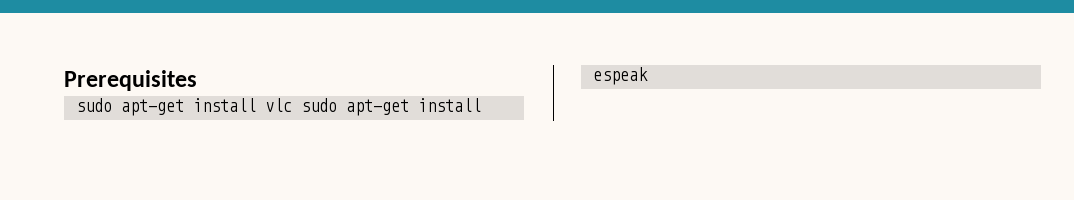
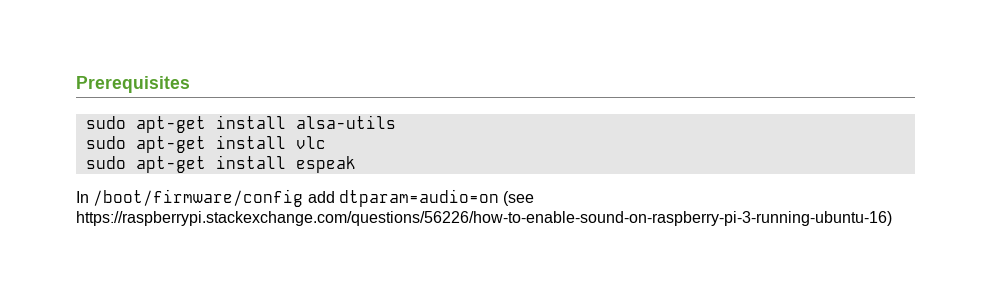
+ sudo apt-get install alsa-utils
- sudo apt-get install vlc sudo apt-get install espeak
+ sudo apt-get install vlc
+ sudo apt-get install espeak
+ In /boot/firmware/config add dtparam=audio=on (see https://raspberrypi.stackexchange.com/questions/56226/how-to-enable-sound-on-raspberry-pi-3-running-ubuntu-16)

